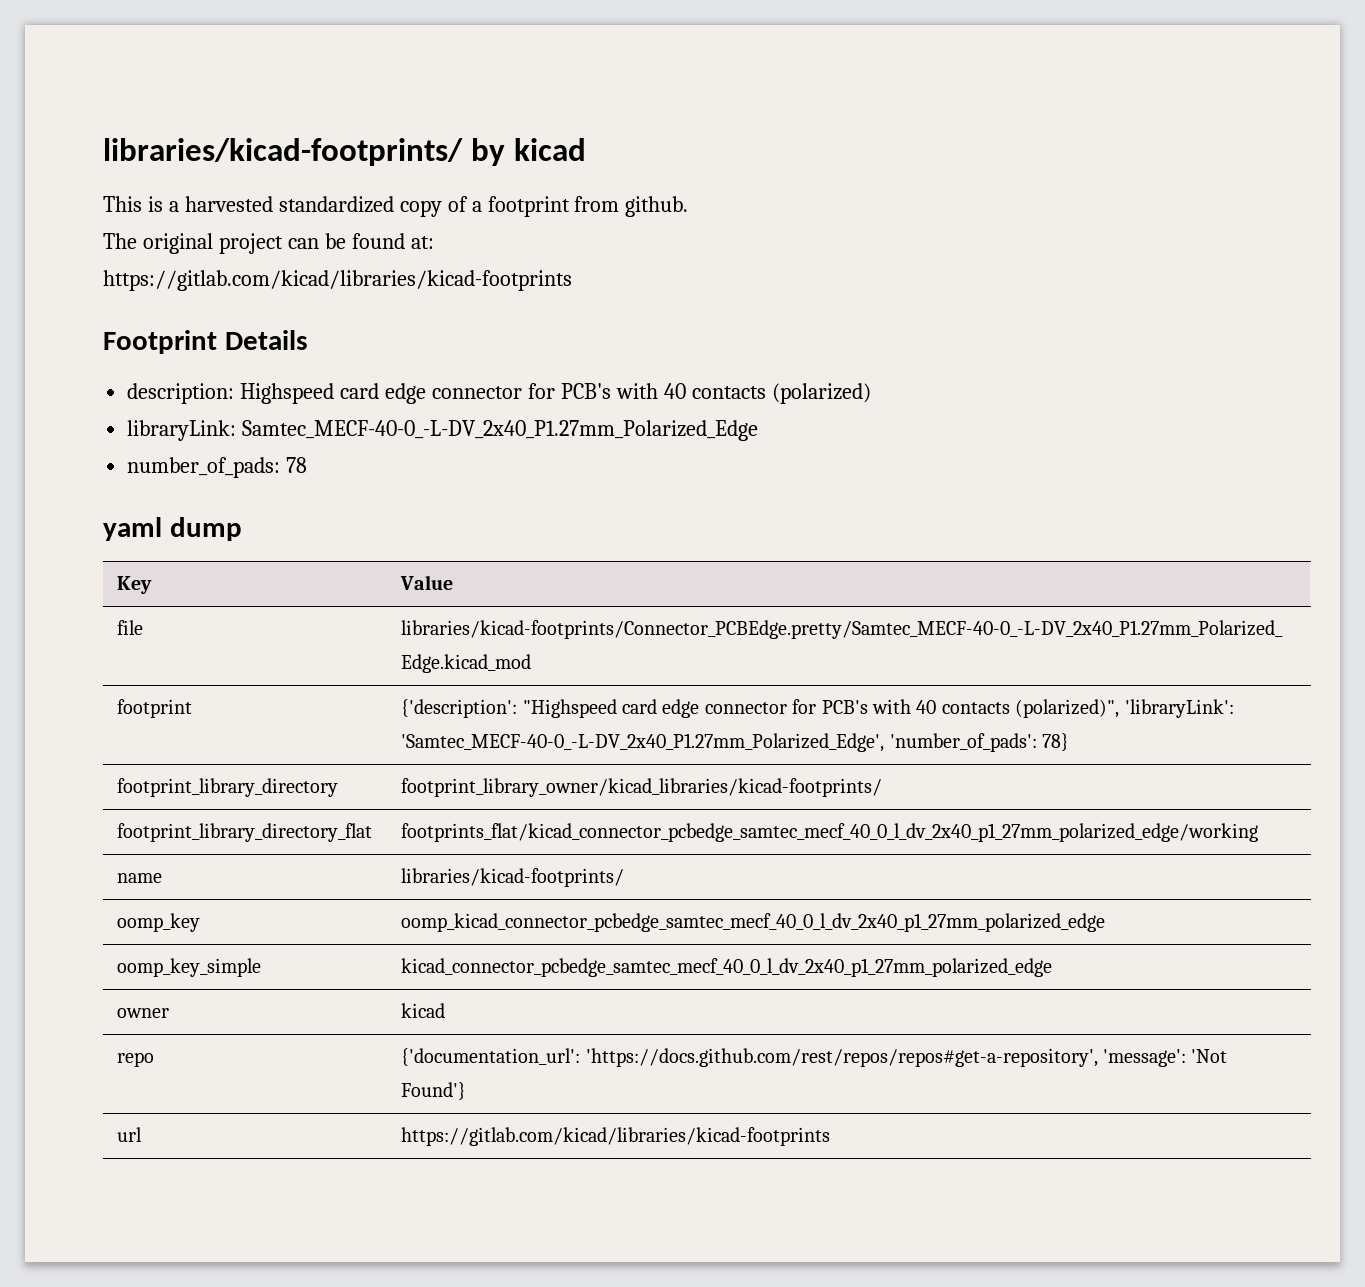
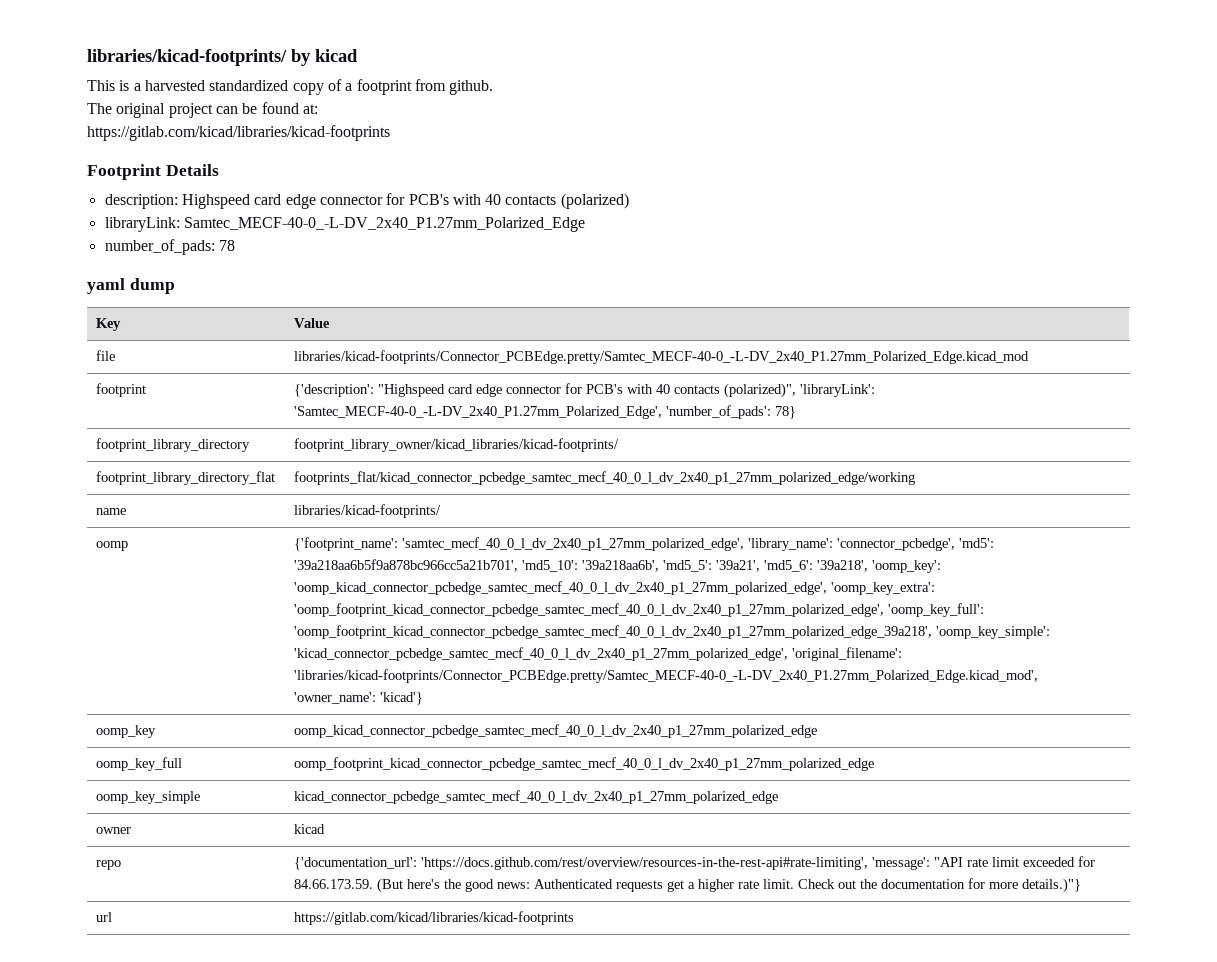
+ oomp | {'footprint_name': 'samtec_mecf_40_0_l_dv_2x40_p1_27mm_polarized_edge', 'library_name': 'connector_pcbedge', 'md5': '39a218aa6b5f9a878bc966cc5a21b701', 'md5_10': '39a218aa6b', 'md5_5': '39a21', 'md5_6': '39a218', 'oomp_key': 'oomp_kicad_connector_pcbedge_samtec_mecf_40_0_l_dv_2x40_p1_27mm_polarized_edge', 'oomp_key_extra': 'oomp_footprint_kicad_connector_pcbedge_samtec_mecf_40_0_l_dv_2x40_p1_27mm_polarized_edge', 'oomp_key_full': 'oomp_footprint_kicad_connector_pcbedge_samtec_mecf_40_0_l_dv_2x40_p1_27mm_polarized_edge_39a218', 'oomp_key_simple': 'kicad_connector_pcbedge_samtec_mecf_40_0_l_dv_2x40_p1_27mm_polarized_edge', 'original_filename': 'libraries/kicad-footprints/Connector_PCBEdge.pretty/Samtec_MECF-40-0_-L-DV_2x40_P1.27mm_Polarized_Edge.kicad_mod', 'owner_name': 'kicad'}
+ oomp_key_full | oomp_footprint_kicad_connector_pcbedge_samtec_mecf_40_0_l_dv_2x40_p1_27mm_polarized_edge
- repo | {'documentation_url': 'https://docs.github.com/rest/repos/repos#get-a-repository', 'message': 'Not Found'}
+ repo | {'documentation_url': 'https://docs.github.com/rest/overview/resources-in-the-rest-api#rate-limiting', 'message': "API rate limit exceeded for 84.66.173.59. (But here's the good news: Authenticated requests get a higher rate limit. Check out the documentation for more details.)"}

